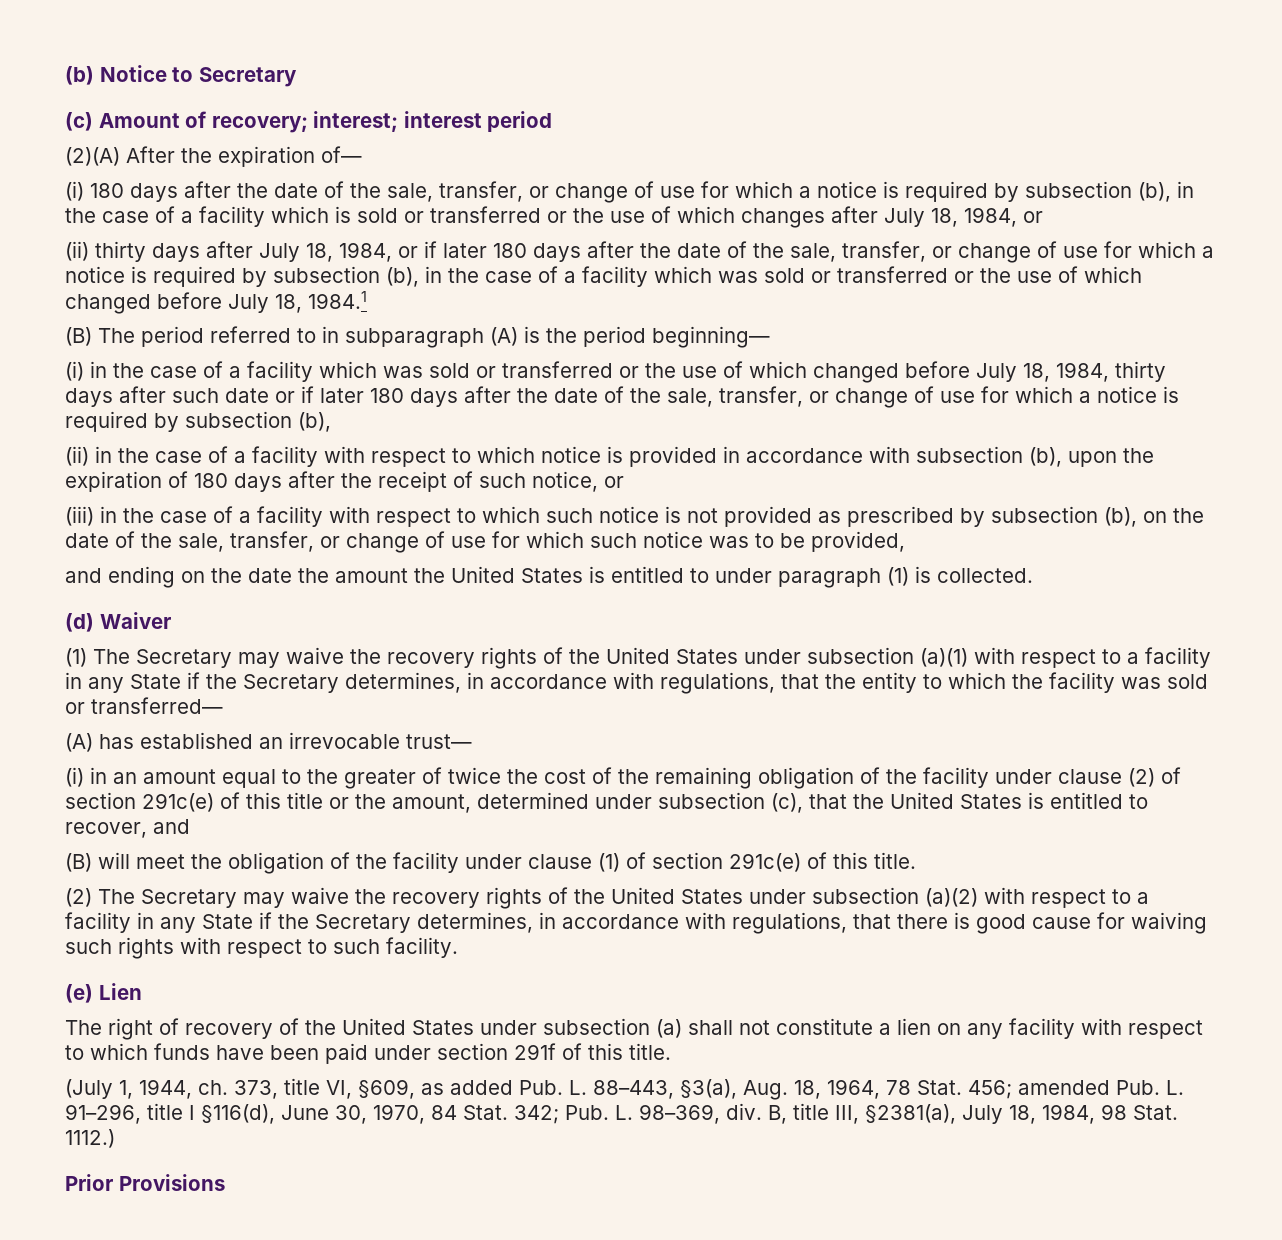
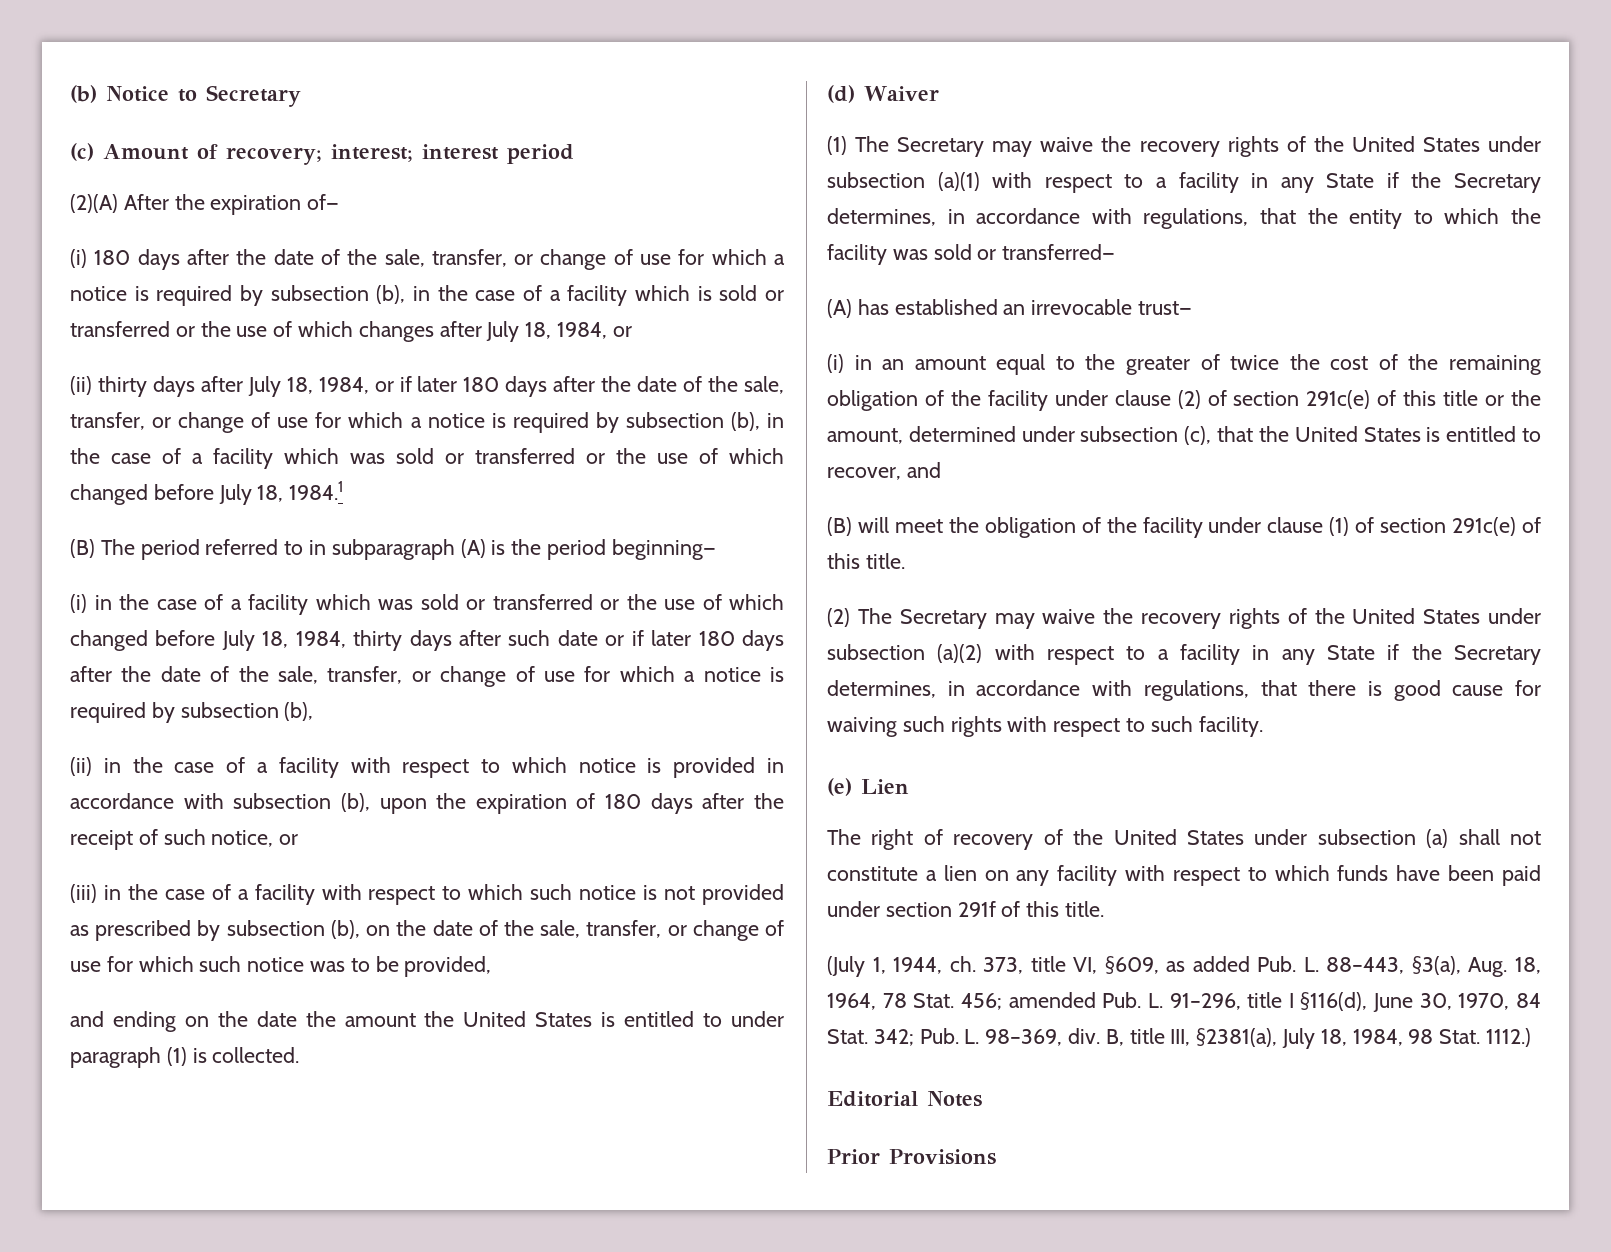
+ Editorial Notes

